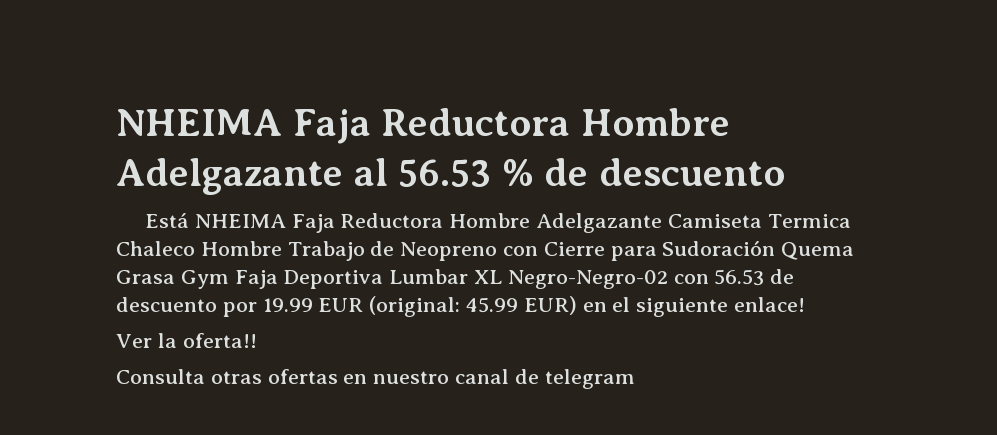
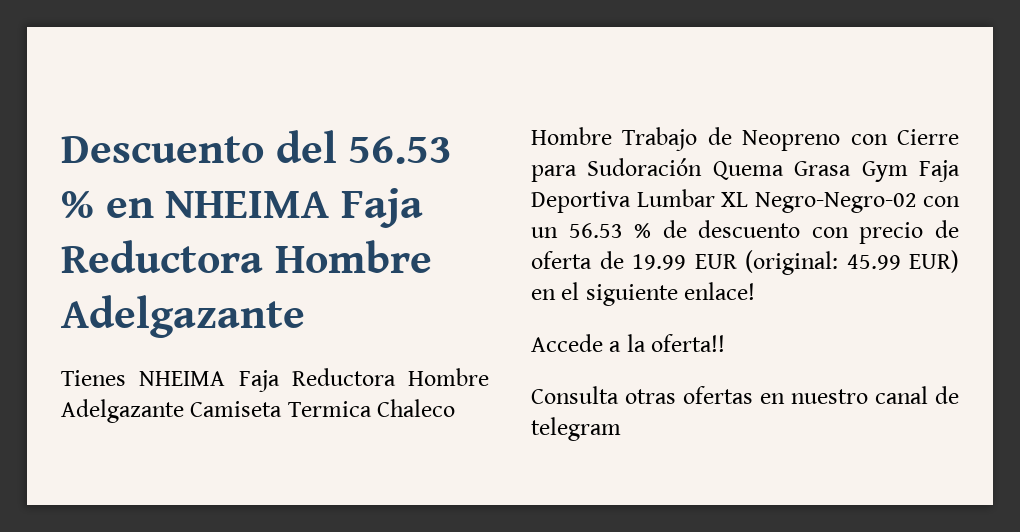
- NHEIMA Faja Reductora Hombre Adelgazante al 56.53 % de descuento
- Está NHEIMA Faja Reductora Hombre Adelgazante Camiseta Termica Chaleco Hombre Trabajo de Neopreno con Cierre para Sudoración Quema Grasa Gym Faja Deportiva Lumbar XL Negro-Negro-02 con 56.53 de descuento por 19.99 EUR (original: 45.99 EUR) en el siguiente enlace!
+ Descuento del 56.53 % en NHEIMA Faja Reductora Hombre Adelgazante
+ Tienes NHEIMA Faja Reductora Hombre Adelgazante Camiseta Termica Chaleco Hombre Trabajo de Neopreno con Cierre para Sudoración Quema Grasa Gym Faja Deportiva Lumbar XL Negro-Negro-02 con un 56.53 % de descuento con precio de oferta de 19.99 EUR (original: 45.99 EUR) en el siguiente enlace!
- Ver la oferta!!
+ Accede a la oferta!!

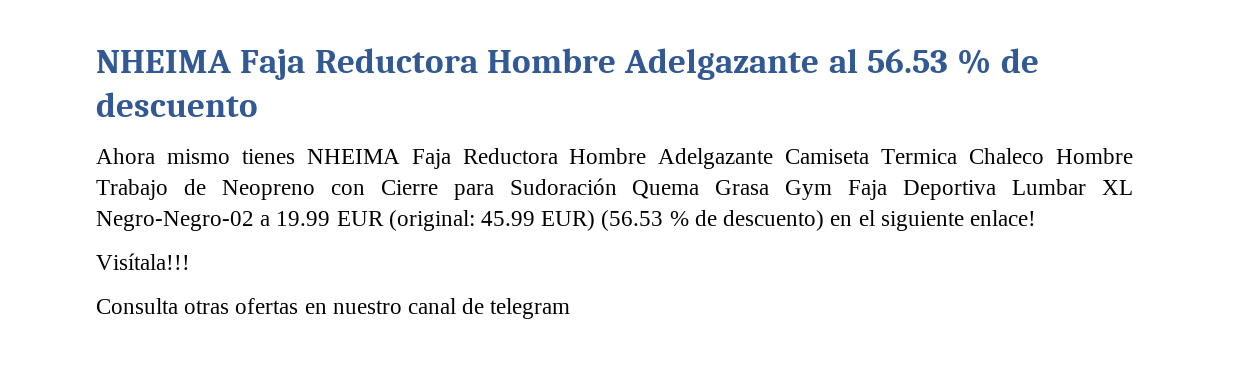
- Descuento del 56.53 % en NHEIMA Faja Reductora Hombre Adelgazante
- Tienes NHEIMA Faja Reductora Hombre Adelgazante Camiseta Termica Chaleco Hombre Trabajo de Neopreno con Cierre para Sudoración Quema Grasa Gym Faja Deportiva Lumbar XL Negro-Negro-02 con un 56.53 % de descuento con precio de oferta de 19.99 EUR (original: 45.99 EUR) en el siguiente enlace!
+ NHEIMA Faja Reductora Hombre Adelgazante al 56.53 % de descuento
+ Ahora mismo tienes NHEIMA Faja Reductora Hombre Adelgazante Camiseta Termica Chaleco Hombre Trabajo de Neopreno con Cierre para Sudoración Quema Grasa Gym Faja Deportiva Lumbar XL Negro-Negro-02 a 19.99 EUR (original: 45.99 EUR) (56.53 % de descuento) en el siguiente enlace!
- Accede a la oferta!!
+ Visítala!!!

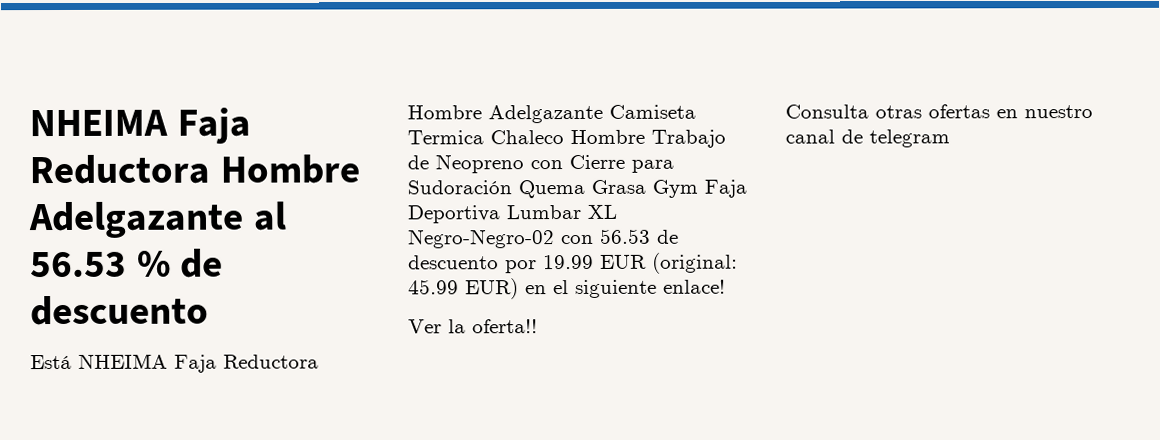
- Ahora mismo tienes NHEIMA Faja Reductora Hombre Adelgazante Camiseta Termica Chaleco Hombre Trabajo de Neopreno con Cierre para Sudoración Quema Grasa Gym Faja Deportiva Lumbar XL Negro-Negro-02 a 19.99 EUR (original: 45.99 EUR) (56.53 % de descuento) en el siguiente enlace!
+ Está NHEIMA Faja Reductora Hombre Adelgazante Camiseta Termica Chaleco Hombre Trabajo de Neopreno con Cierre para Sudoración Quema Grasa Gym Faja Deportiva Lumbar XL Negro-Negro-02 con 56.53 de descuento por 19.99 EUR (original: 45.99 EUR) en el siguiente enlace!
- Visítala!!!
+ Ver la oferta!!

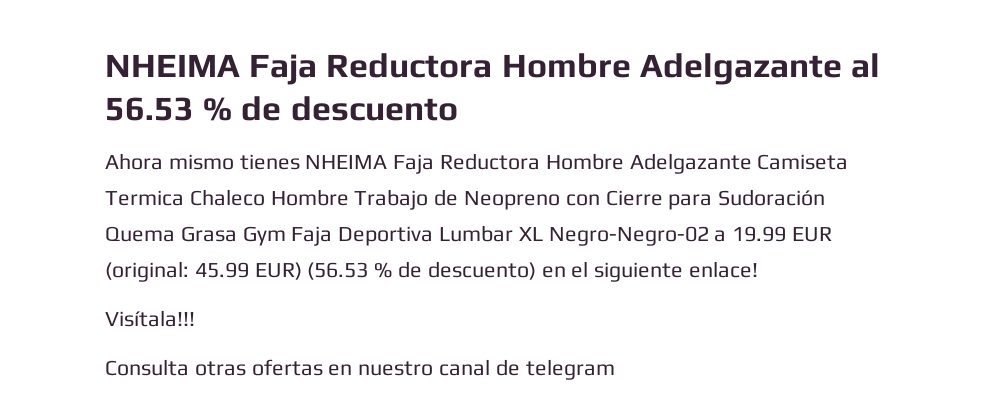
- Está NHEIMA Faja Reductora Hombre Adelgazante Camiseta Termica Chaleco Hombre Trabajo de Neopreno con Cierre para Sudoración Quema Grasa Gym Faja Deportiva Lumbar XL Negro-Negro-02 con 56.53 de descuento por 19.99 EUR (original: 45.99 EUR) en el siguiente enlace!
+ Ahora mismo tienes NHEIMA Faja Reductora Hombre Adelgazante Camiseta Termica Chaleco Hombre Trabajo de Neopreno con Cierre para Sudoración Quema Grasa Gym Faja Deportiva Lumbar XL Negro-Negro-02 a 19.99 EUR (original: 45.99 EUR) (56.53 % de descuento) en el siguiente enlace!
- Ver la oferta!!
+ Visítala!!!

